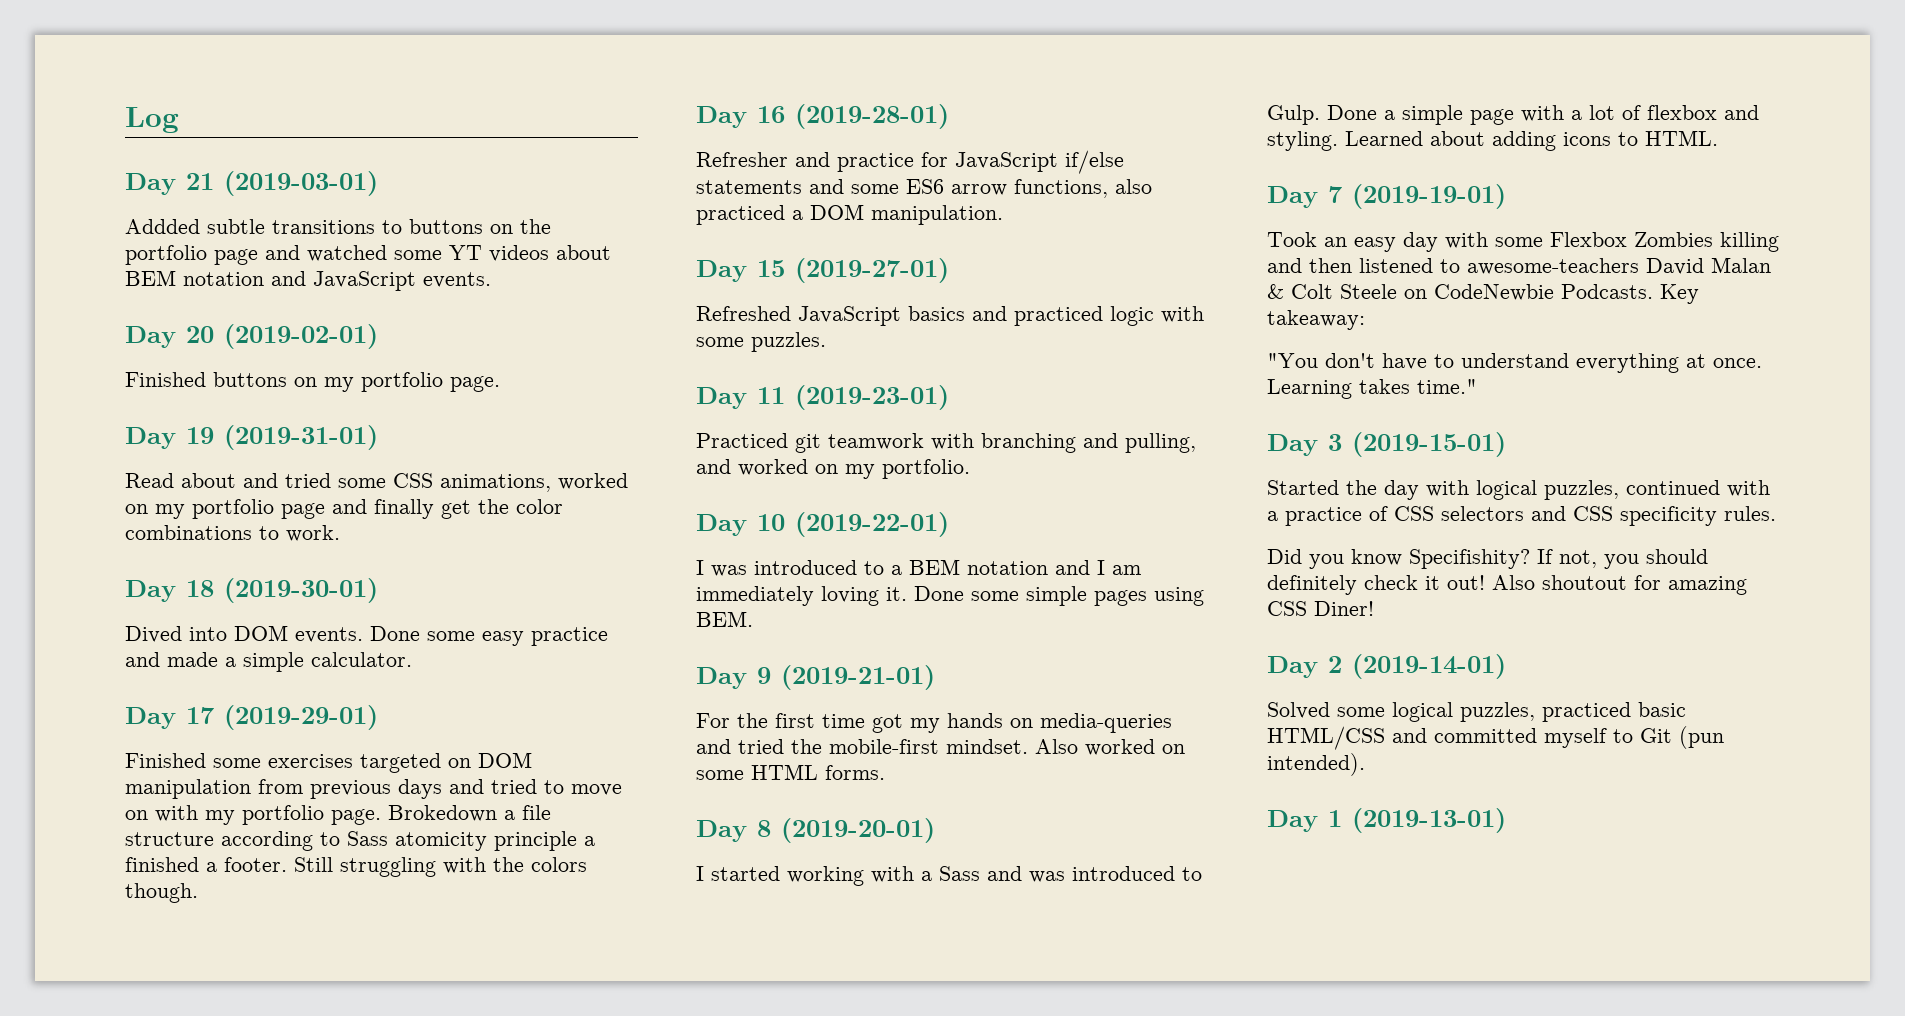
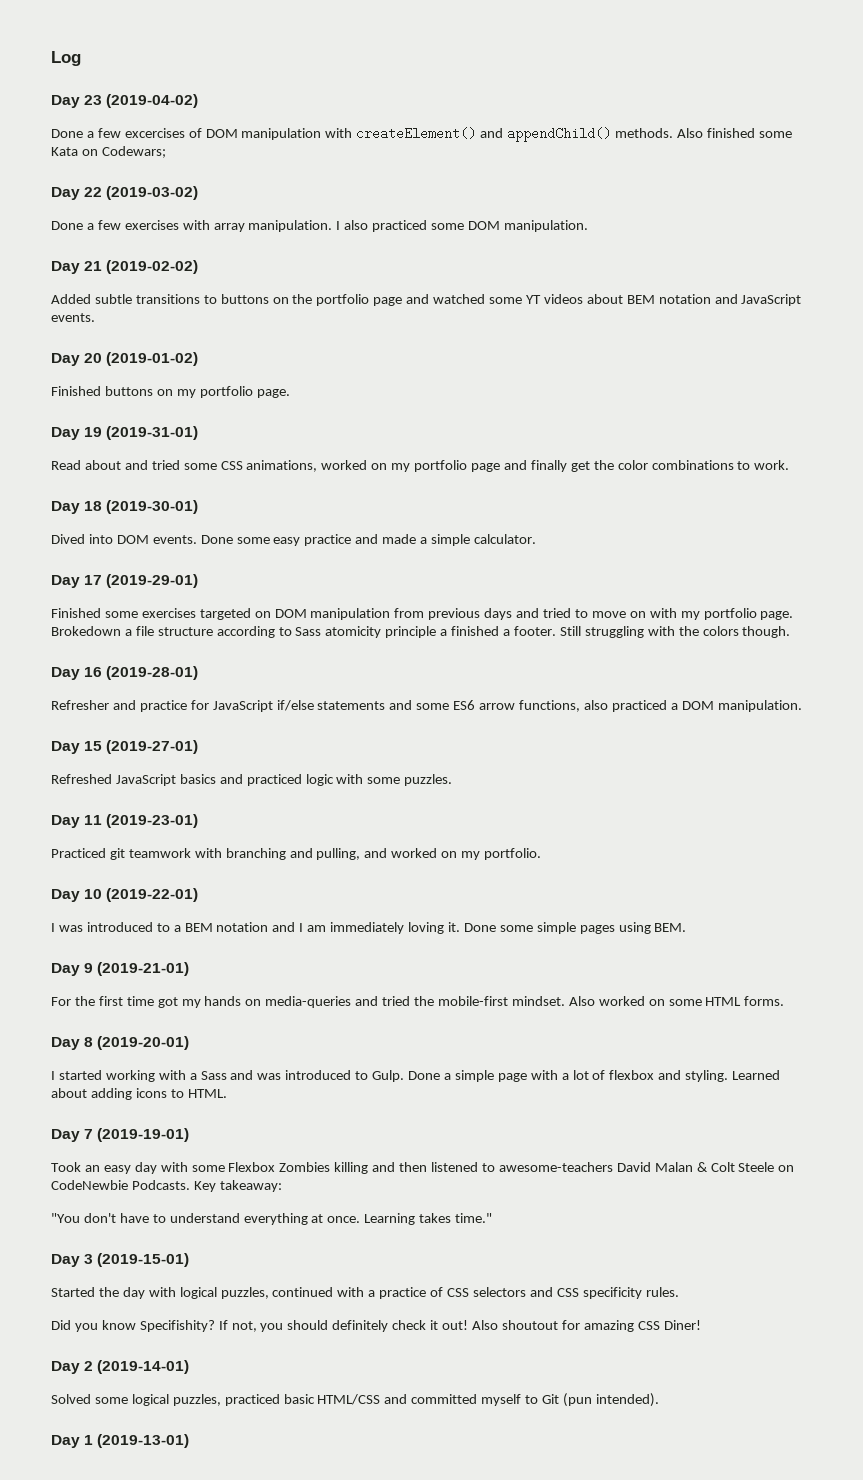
+ Day 23 (2019-04-02)
+ Done a few excercises of DOM manipulation with createElement() and appendChild() methods. Also finished some Kata on Codewars;
+ Day 22 (2019-03-02)
+ Done a few exercises with array manipulation. I also practiced some DOM manipulation.
- Day 21 (2019-03-01)
- Addded subtle transitions to buttons on the portfolio page and watched some YT videos about BEM notation and JavaScript events.
+ Day 21 (2019-02-02)
+ Added subtle transitions to buttons on the portfolio page and watched some YT videos about BEM notation and JavaScript events.
- Day 20 (2019-02-01)
+ Day 20 (2019-01-02)

